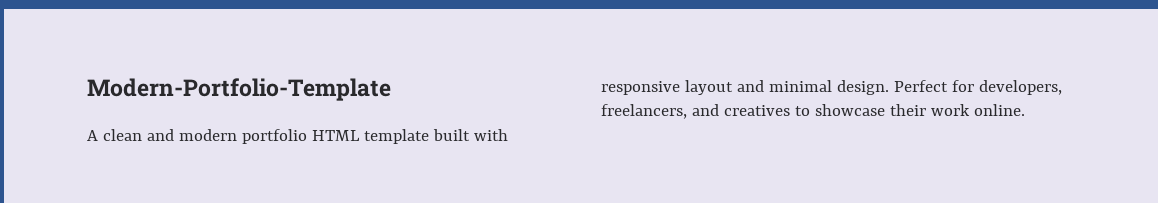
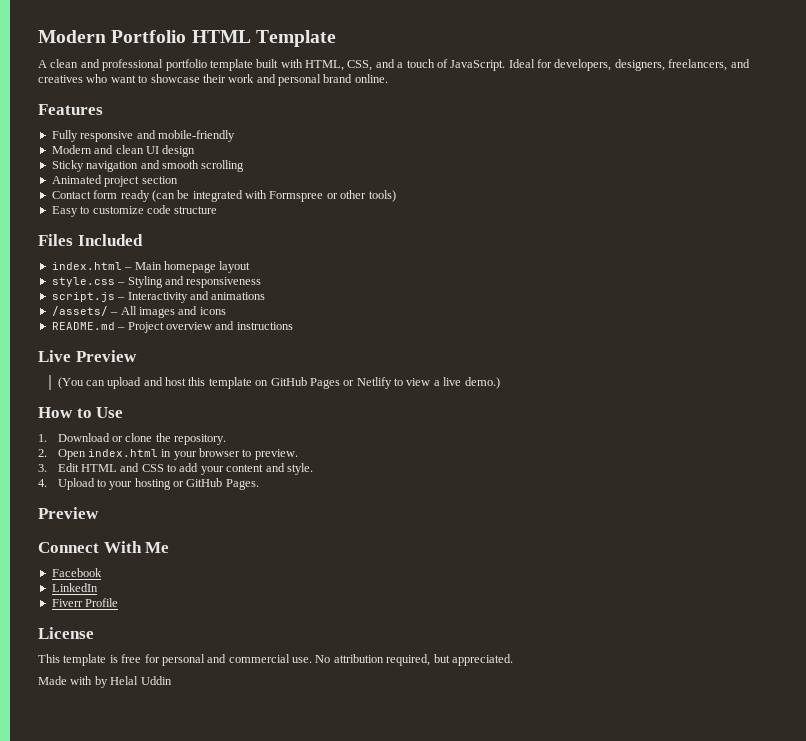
- Modern-Portfolio-Template
+ Modern Portfolio HTML Template
- A clean and modern portfolio HTML template built with responsive layout and minimal design. Perfect for developers, freelancers, and creatives to showcase their work online.
+ A clean and professional portfolio template built with HTML, CSS, and a touch of JavaScript. Ideal for developers, designers, freelancers, and creatives who want to showcase their work and personal brand online.
+ Features
+ Fully responsive and mobile-friendly
+ Modern and clean UI design
+ Sticky navigation and smooth scrolling
+ Animated project section
+ Contact form ready (can be integrated with Formspree or other tools)
+ Easy to customize code structure
+ Files Included
+ index.html – Main homepage layout
+ style.css – Styling and responsiveness
+ script.js – Interactivity and animations
+ /assets/ – All images and icons
+ README.md – Project overview and instructions
+ Live Preview
+ (You can upload and host this template on GitHub Pages or Netlify to view a live demo.)
+ How to Use
+ 1. Download or clone the repository.
+ 2. Open index.html in your browser to preview.
+ 3. Edit HTML and CSS to add your content and style.
+ 4. Upload to your hosting or GitHub Pages.
+ Preview
+ Connect With Me
+ Facebook
+ LinkedIn
+ Fiverr Profile
+ License
+ This template is free for personal and commercial use. No attribution required, but appreciated.
+ Made with by Helal Uddin

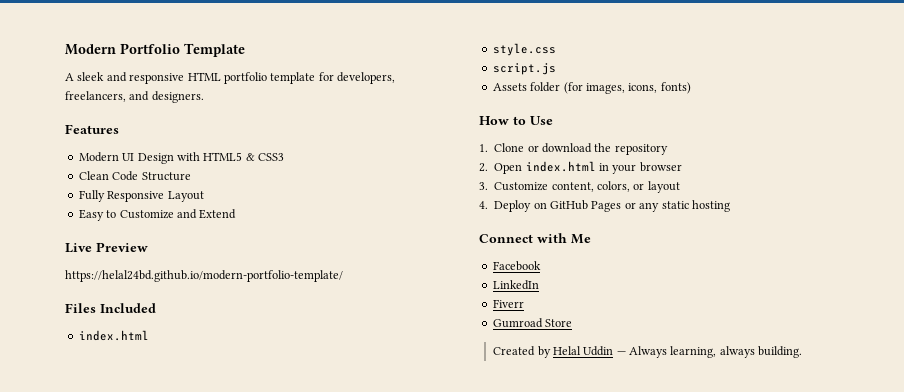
- Modern Portfolio HTML Template
+ Modern Portfolio Template
- A clean and professional portfolio template built with HTML, CSS, and a touch of JavaScript. Ideal for developers, designers, freelancers, and creatives who want to showcase their work and personal brand online.
+ A sleek and responsive HTML portfolio template for developers, freelancers, and designers.
  Features
- Fully responsive and mobile-friendly
- Modern and clean UI design
- Sticky navigation and smooth scrolling
- Animated project section
- Contact form ready (can be integrated with Formspree or other tools)
- Easy to customize code structure
+ Modern UI Design with HTML5 & CSS3
+ Clean Code Structure
+ Fully Responsive Layout
+ Easy to Customize and Extend
+ Live Preview
+ https://helal24bd.github.io/modern-portfolio-template/
  Files Included
- index.html – Main homepage layout
- style.css – Styling and responsiveness
- script.js – Interactivity and animations
- /assets/ – All images and icons
- README.md – Project overview and instructions
- Live Preview
- (You can upload and host this template on GitHub Pages or Netlify to view a live demo.)
+ index.html
+ style.css
+ script.js
+ Assets folder (for images, icons, fonts)
- 1. Download or clone the repository.
+ 1. Clone or download the repository
- 2. Open index.html in your browser to preview.
+ 2. Open index.html in your browser
- 3. Edit HTML and CSS to add your content and style.
- 4. Upload to your hosting or GitHub Pages.
- Preview
+ 3. Customize content, colors, or layout
+ 4. Deploy on GitHub Pages or any static hosting
- Connect With Me
+ Connect with Me
- Fiverr Profile
- License
- This template is free for personal and commercial use. No attribution required, but appreciated.
- Made with by Helal Uddin
+ Fiverr
+ Gumroad Store
+ Created by Helal Uddin — Always learning, always building.

